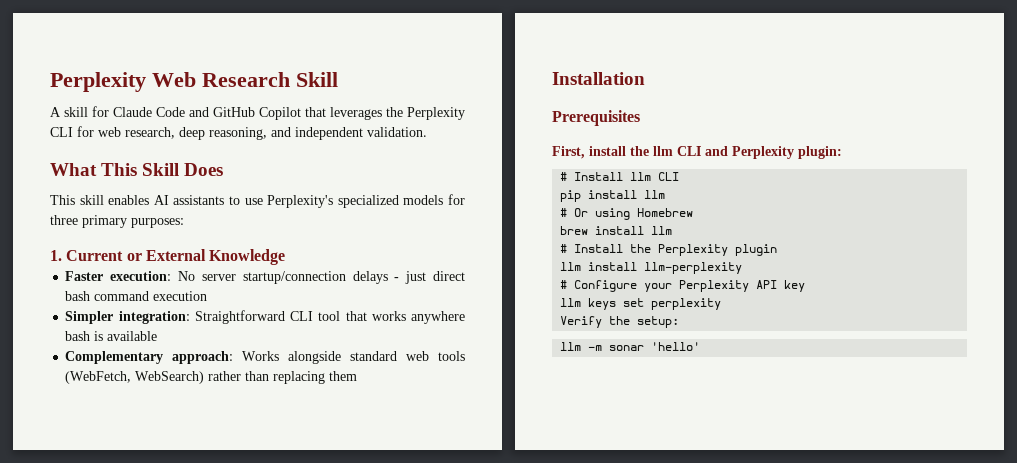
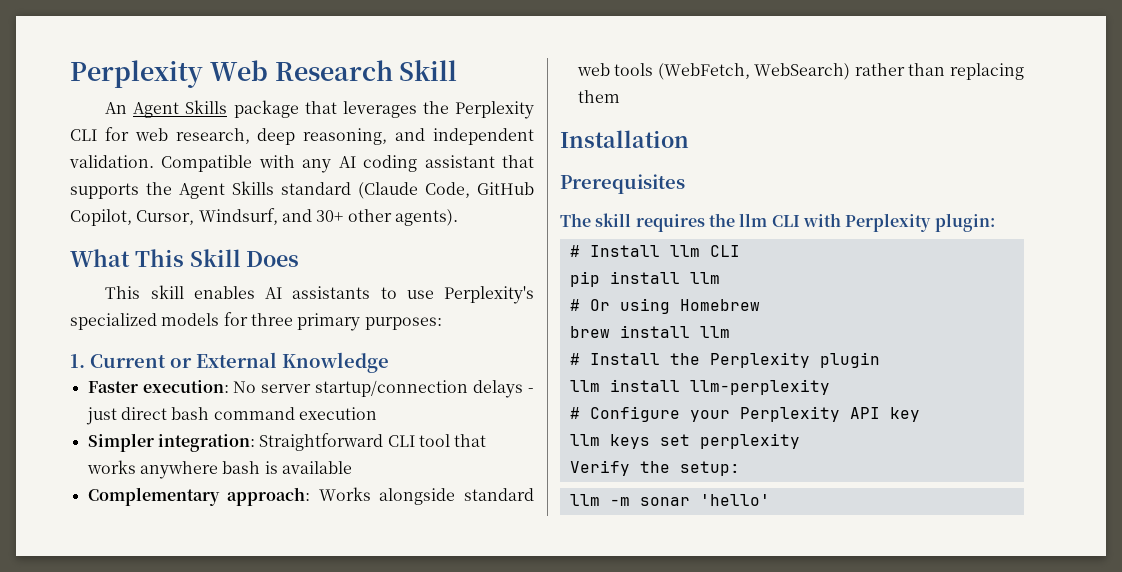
- A skill for Claude Code and GitHub Copilot that leverages the Perplexity CLI for web research, deep reasoning, and independent validation.
+ An Agent Skills package that leverages the Perplexity CLI for web research, deep reasoning, and independent validation. Compatible with any AI coding assistant that supports the Agent Skills standard (Claude Code, GitHub Copilot, Cursor, Windsurf, and 30+ other agents).
- First, install the llm CLI and Perplexity plugin:
+ The skill requires the llm CLI with Perplexity plugin:

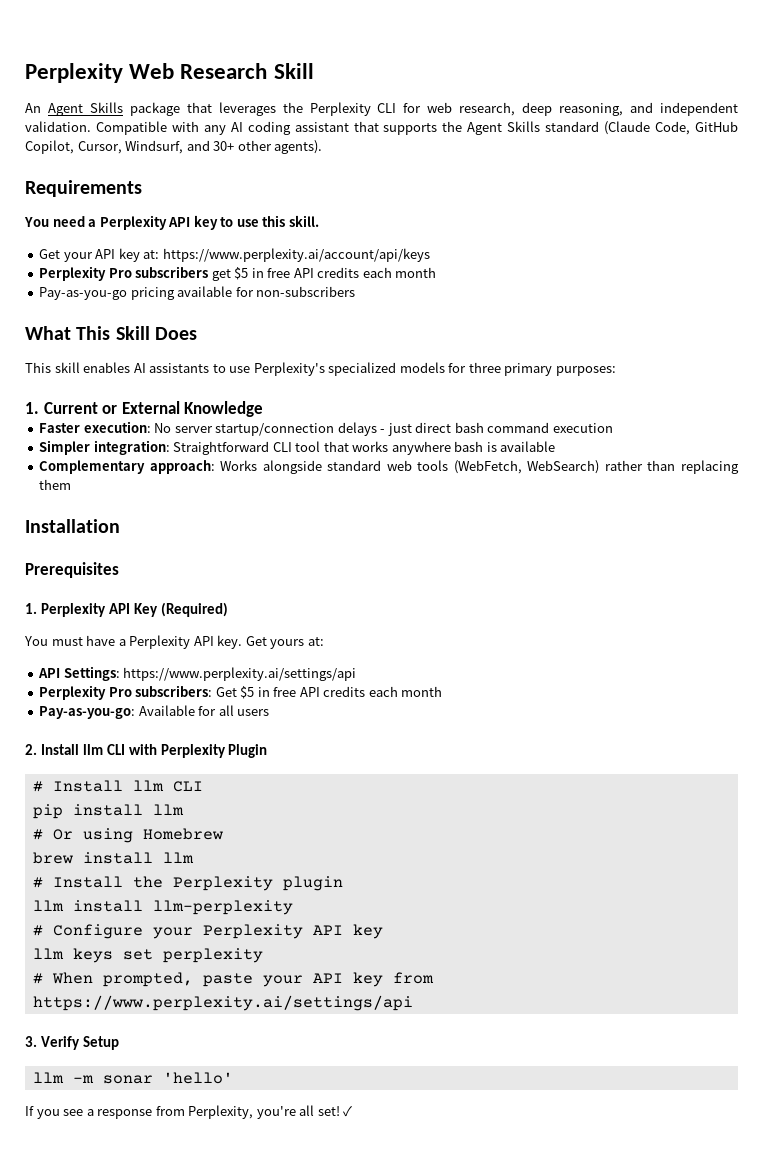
+ Requirements
+ You need a Perplexity API key to use this skill.
+ Get your API key at: https://www.perplexity.ai/account/api/keys
+ Perplexity Pro subscribers get $5 in free API credits each month
+ Pay-as-you-go pricing available for non-subscribers
- The skill requires the llm CLI with Perplexity plugin:
+ 1. Perplexity API Key (Required)
+ You must have a Perplexity API key. Get yours at:
+ API Settings: https://www.perplexity.ai/settings/api
+ Perplexity Pro subscribers: Get $5 in free API credits each month
+ Pay-as-you-go: Available for all users
+ 2. Install llm CLI with Perplexity Plugin
- Verify the setup:
+ # When prompted, paste your API key from https://www.perplexity.ai/settings/api
+ 3. Verify Setup
  llm -m sonar 'hello'
+ If you see a response from Perplexity, you're all set! ✓

